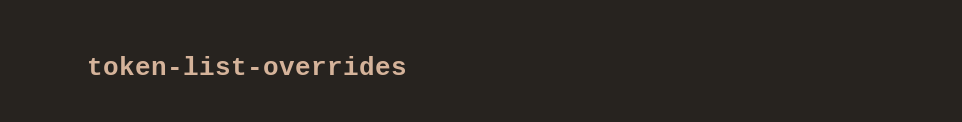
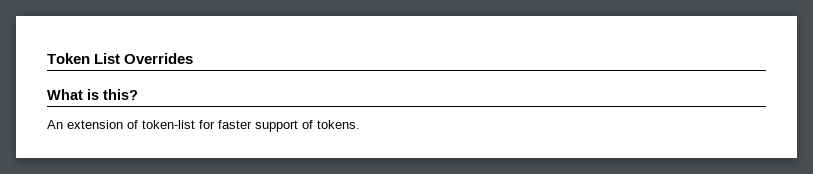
- token-list-overrides
+ Token List Overrides
+ What is this?
+ An extension of token-list for faster support of tokens.

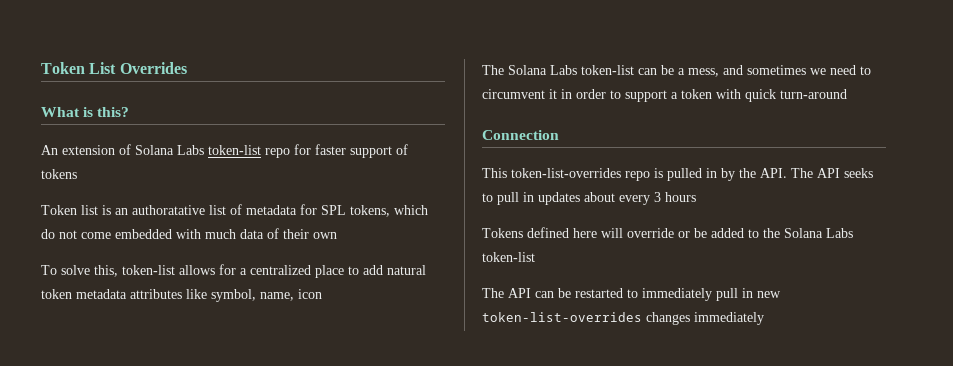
- An extension of token-list for faster support of tokens.
+ An extension of Solana Labs token-list repo for faster support of tokens
+ Token list is an authoratative list of metadata for SPL tokens, which do not come embedded with much data of their own
+ To solve this, token-list allows for a centralized place to add natural token metadata attributes like symbol, name, icon
+ The Solana Labs token-list can be a mess, and sometimes we need to circumvent it in order to support a token with quick turn-around
+ Connection
+ This token-list-overrides repo is pulled in by the API. The API seeks to pull in updates about every 3 hours
+ Tokens defined here will override or be added to the Solana Labs token-list
+ The API can be restarted to immediately pull in new token-list-overrides changes immediately

